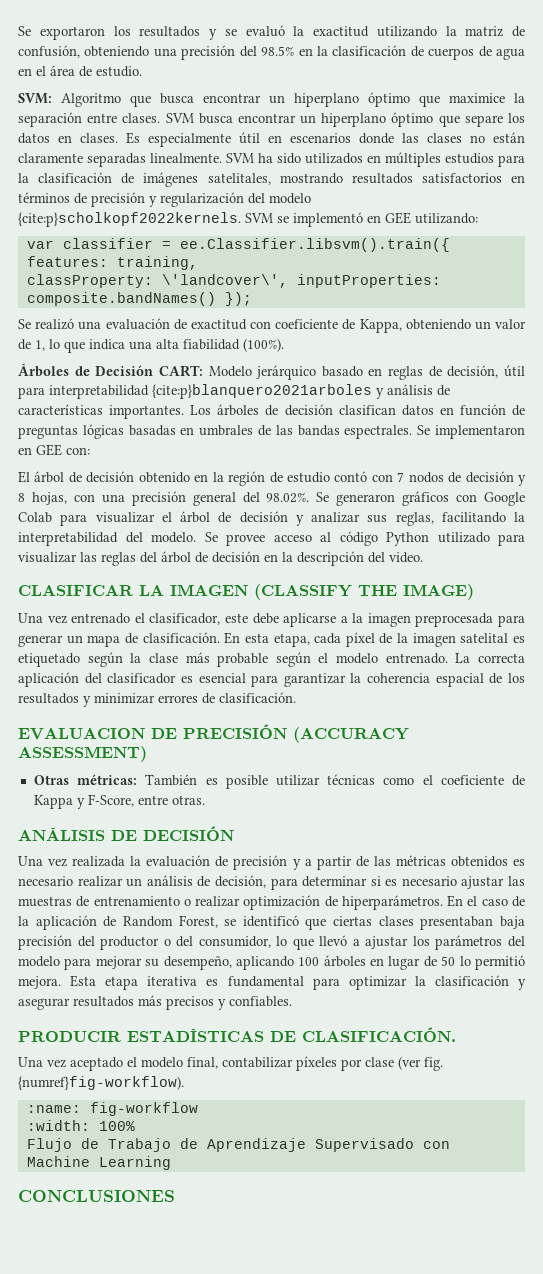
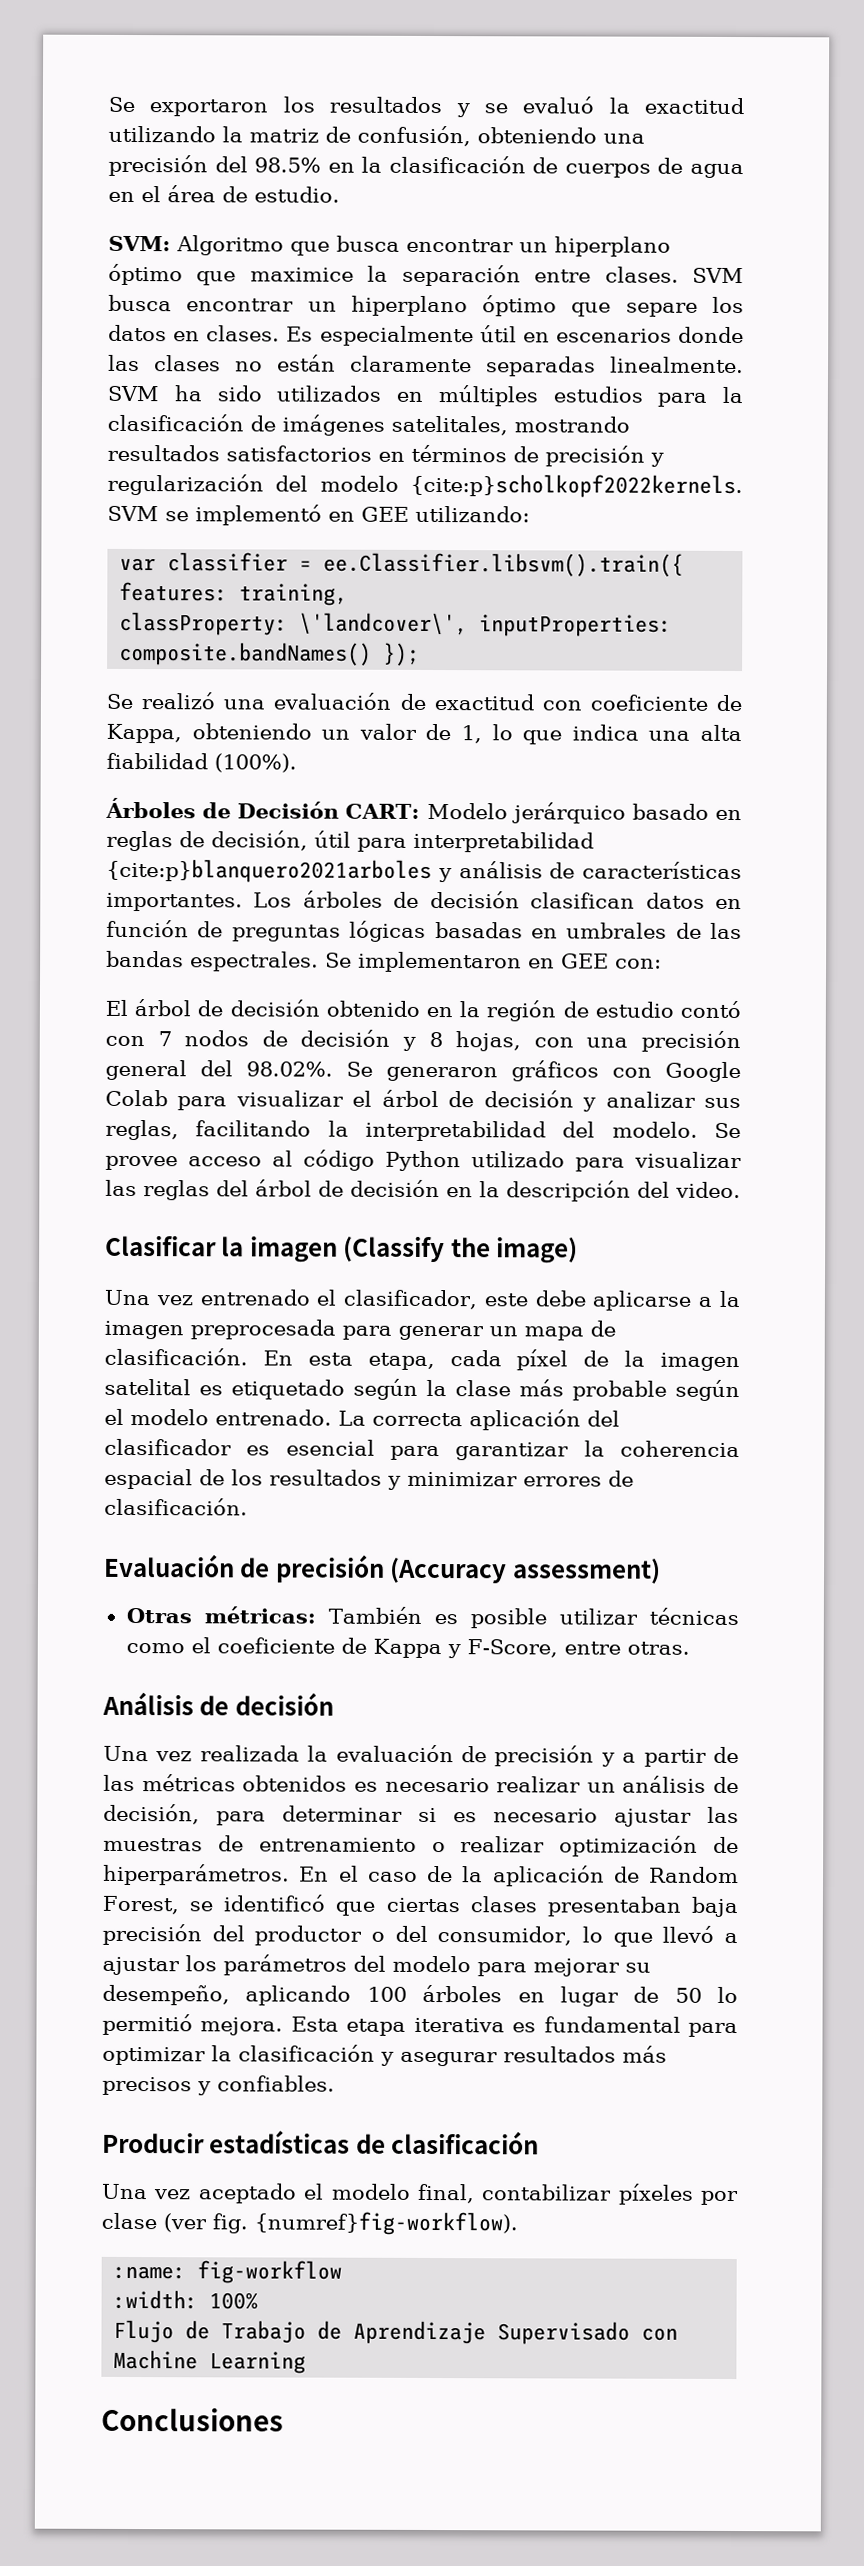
- CLASIFICAR LA IMAGEN (CLASSIFY THE IMAGE)
+ Clasificar la imagen (Classify the image)
- EVALUACION DE PRECISIÓN (ACCURACY ASSESSMENT)
+ Evaluación de precisión (Accuracy assessment)
- ANÁLISIS DE DECISIÓN
+ Análisis de decisión
- PRODUCIR ESTADÍSTICAS DE CLASIFICACIÓN.
+ Producir estadísticas de clasificación
- CONCLUSIONES
+ Conclusiones

